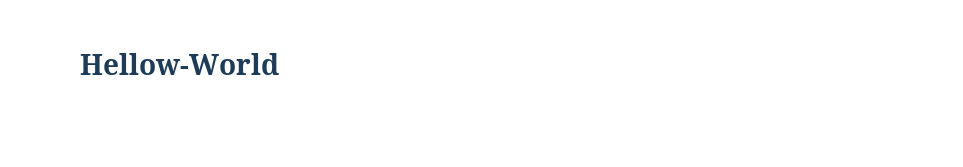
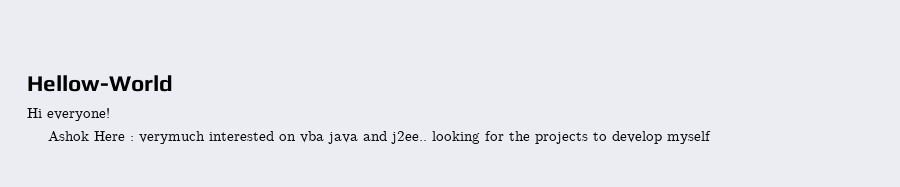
+ Hi everyone!
+ Ashok Here : verymuch interested on vba java and j2ee.. looking for the projects to develop myself

